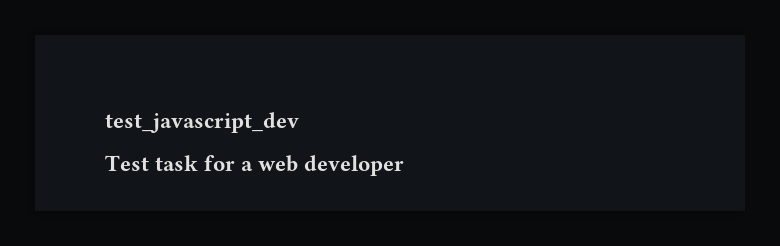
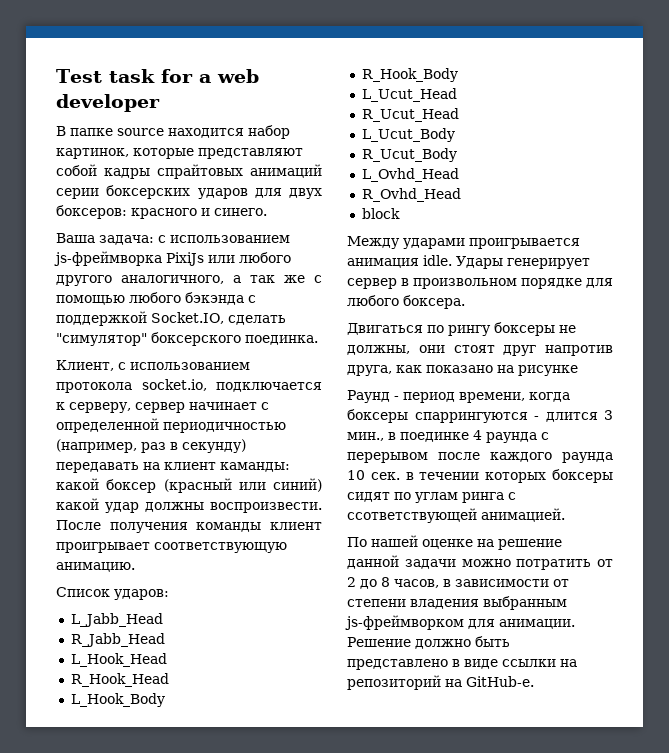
- test_javascript_dev
+ В папке source находится набор картинок, которые представляют собой кадры спрайтовых анимаций серии боксерских ударов для двух боксеров: красного и синего.
+ Ваша задача: с использованием js-фреймворка PixiJs или любого другого аналогичного, а так же с помощью любого бэкэнда с поддержкой Socket.IO, сделать "симулятор" боксерского поединка.
+ Клиент, с использованием протокола socket.io, подключается к серверу, сервер начинает с определенной периодичностью (например, раз в секунду) передавать на клиент каманды: какой боксер (красный или синий) какой удар должны воспроизвести. После получения команды клиент проигрывает соответствующую анимацию.
+ Список ударов:
+ L_Jabb_Head
+ R_Jabb_Head
+ L_Hook_Head
+ R_Hook_Head
+ L_Hook_Body
+ R_Hook_Body
+ L_Ucut_Head
+ R_Ucut_Head
+ L_Ucut_Body
+ R_Ucut_Body
+ L_Ovhd_Head
+ R_Ovhd_Head
+ block
+ Между ударами проигрывается анимация idle. Удары генерирует сервер в произвольном порядке для любого боксера.
+ Двигаться по рингу боксеры не должны, они стоят друг напротив друга, как показано на рисунке
+ Раунд - период времени, когда боксеры спаррингуются - длится 3 мин., в поединке 4 раунда с перерывом после каждого раунда 10 сек. в течении которых боксеры сидят по углам ринга с ссответствующей анимацией.
+ По нашей оценке на решение данной задачи можно потратить от 2 до 8 часов, в зависимости от степени владения выбранным js-фреймворком для анимации. Решение должно быть представлено в виде ссылки на репозиторий на GitHub-е.

